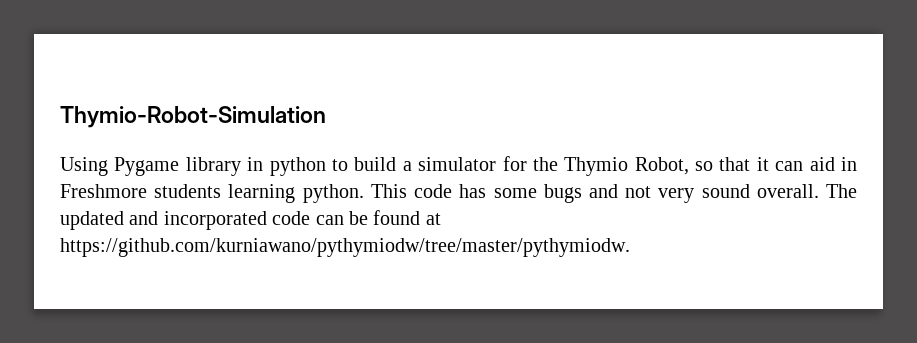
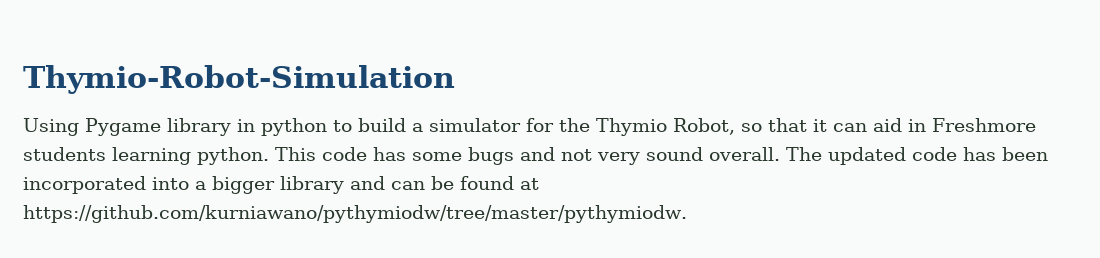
- The updated and incorporated code can be found at https://github.com/kurniawano/pythymiodw/tree/master/pythymiodw.
+ The updated code has been incorporated into a bigger library and can be found at https://github.com/kurniawano/pythymiodw/tree/master/pythymiodw.

